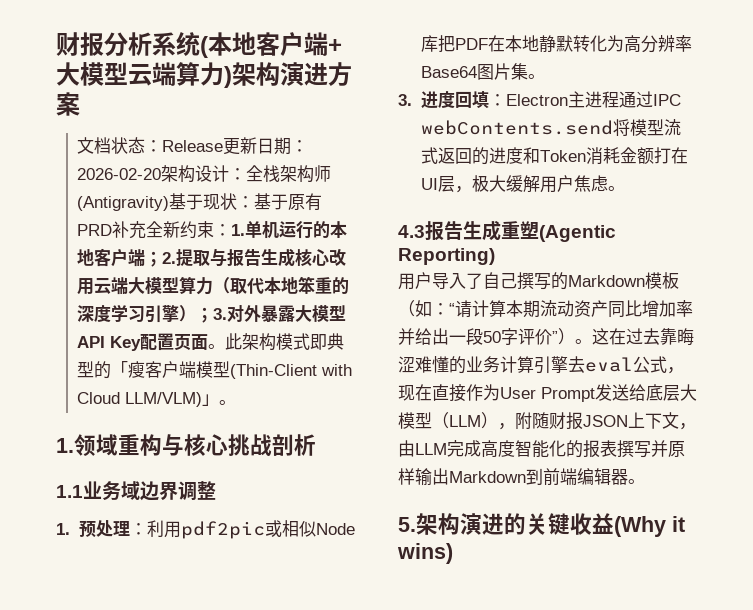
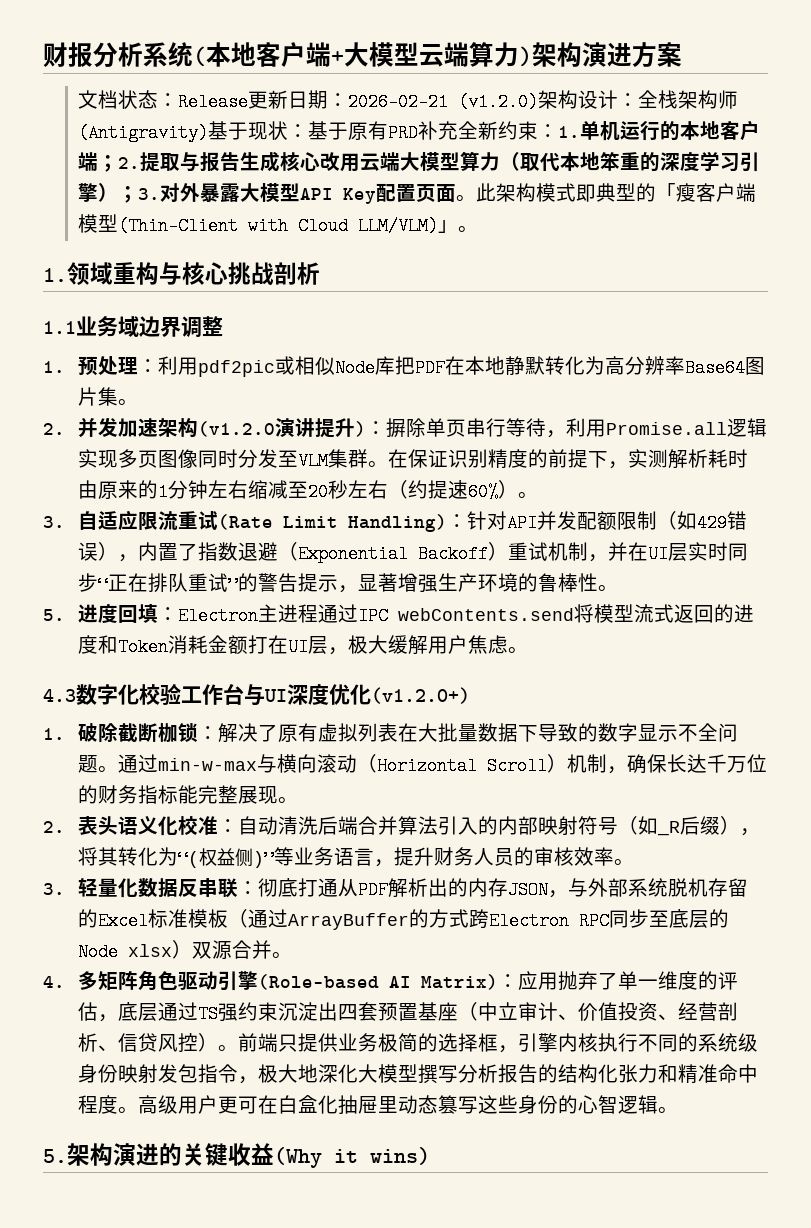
- 文档状态：Release更新日期：2026-02-20架构设计：全栈架构师(Antigravity)基于现状：基于原有PRD补充全新约束：1.单机运行的本地客户端；2.提取与报告生成核心改用云端大模型算力（取代本地笨重的深度学习引擎）；3.对外暴露大模型API Key配置页面。
+ 文档状态：Release更新日期：2026-02-21 (v1.2.0)架构设计：全栈架构师(Antigravity)基于现状：基于原有PRD补充全新约束：1.单机运行的本地客户端；2.提取与报告生成核心改用云端大模型算力（取代本地笨重的深度学习引擎）；3.对外暴露大模型API Key配置页面。
- 3.进度回填：Electron主进程通过IPC webContents.send将模型流式返回的进度和Token消耗金额打在UI层，极大缓解用户焦虑。
+ 2.并发加速架构(v1.2.0演讲提升)：摒除单页串行等待，利用Promise.all逻辑实现多页图像同时分发至VLM集群。在保证识别精度的前提下，实测解析耗时由原来的1分钟左右缩减至20秒左右（约提速60%）。
+ 3.自适应限流重试(Rate Limit Handling)：针对API并发配额限制（如429错误），内置了指数退避（Exponential Backoff）重试机制，并在UI层实时同步“正在排队重试”的警告提示，显著增强生产环境的鲁棒性。
+ 5.进度回填：Electron主进程通过IPC webContents.send将模型流式返回的进度和Token消耗金额打在UI层，极大缓解用户焦虑。
- 4.3报告生成重塑(Agentic Reporting)
- 用户导入了自己撰写的Markdown模板（如：“请计算本期流动资产同比增加率并给出一段50字评价”）。这在过去靠晦涩难懂的业务计算引擎去eval公式，现在直接作为User Prompt发送给底层大模型（LLM），附随财报JSON上下文，由LLM完成高度智能化的报表撰写并原样输出Markdown到前端编辑器。
+ 4.3数字化校验工作台与UI深度优化(v1.2.0+)
+ 1.破除截断枷锁：解决了原有虚拟列表在大批量数据下导致的数字显示不全问题。通过min-w-max与横向滚动（Horizontal Scroll）机制，确保长达千万位的财务指标能完整展现。
+ 2.表头语义化校准：自动清洗后端合并算法引入的内部映射符号（如_R后缀），将其转化为“(权益侧)”等业务语言，提升财务人员的审核效率。
+ 3.轻量化数据反串联：彻底打通从PDF解析出的内存JSON，与外部系统脱机存留的Excel标准模板（通过ArrayBuffer的方式跨Electron RPC同步至底层的Node xlsx）双源合并。
+ 4.多矩阵角色驱动引擎(Role-based AI Matrix)：应用抛弃了单一维度的评估，底层通过TS强约束沉淀出四套预置基座（中立审计、价值投资、经营剖析、信贷风控）。前端只提供业务极简的选择框，引擎内核执行不同的系统级身份映射发包指令，极大地深化大模型撰写分析报告的结构化张力和精准命中程度。高级用户更可在白盒化抽屉里动态篡写这些身份的心智逻辑。

